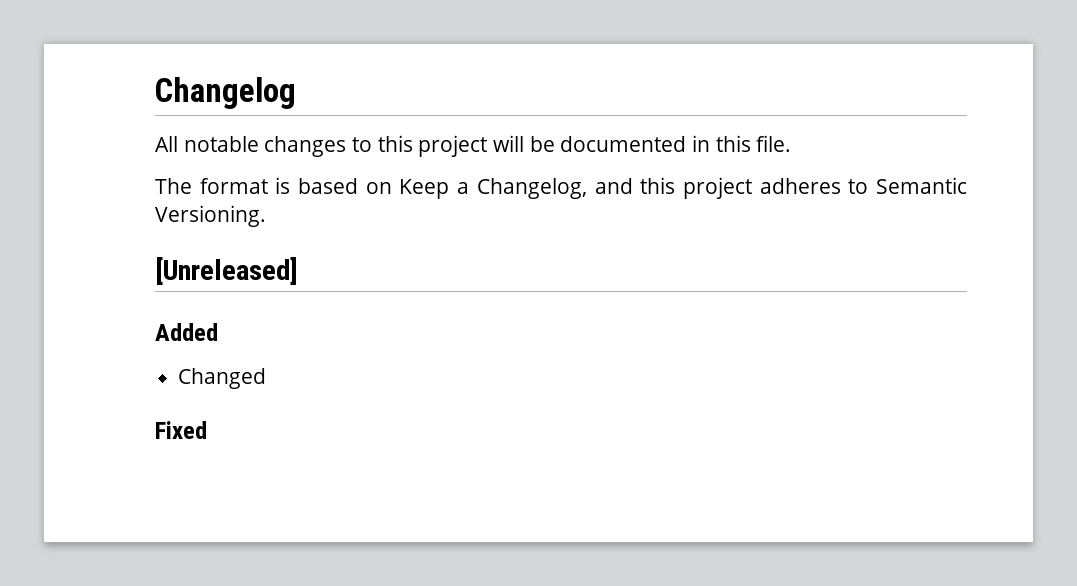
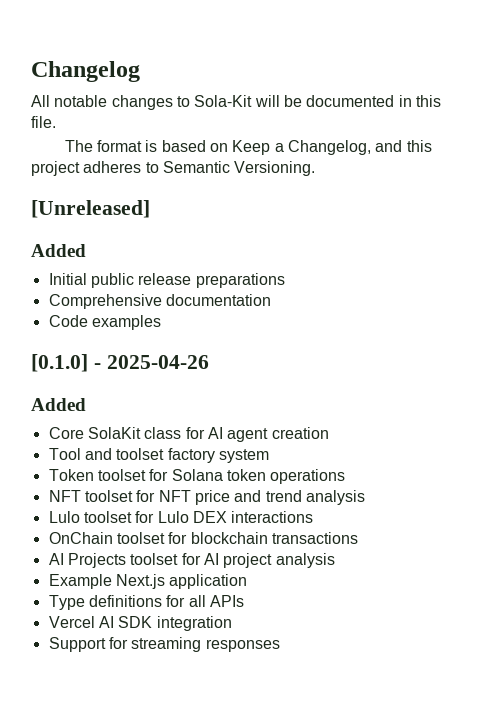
- All notable changes to this project will be documented in this file.
+ All notable changes to Sola-Kit will be documented in this file.
- Changed
- Fixed
+ Initial public release preparations
+ Comprehensive documentation
+ Code examples
+ [0.1.0] - 2025-04-26
+ Added
+ Core SolaKit class for AI agent creation
+ Tool and toolset factory system
+ Token toolset for Solana token operations
+ NFT toolset for NFT price and trend analysis
+ Lulo toolset for Lulo DEX interactions
+ OnChain toolset for blockchain transactions
+ AI Projects toolset for AI project analysis
+ Example Next.js application
+ Type definitions for all APIs
+ Vercel AI SDK integration
+ Support for streaming responses

